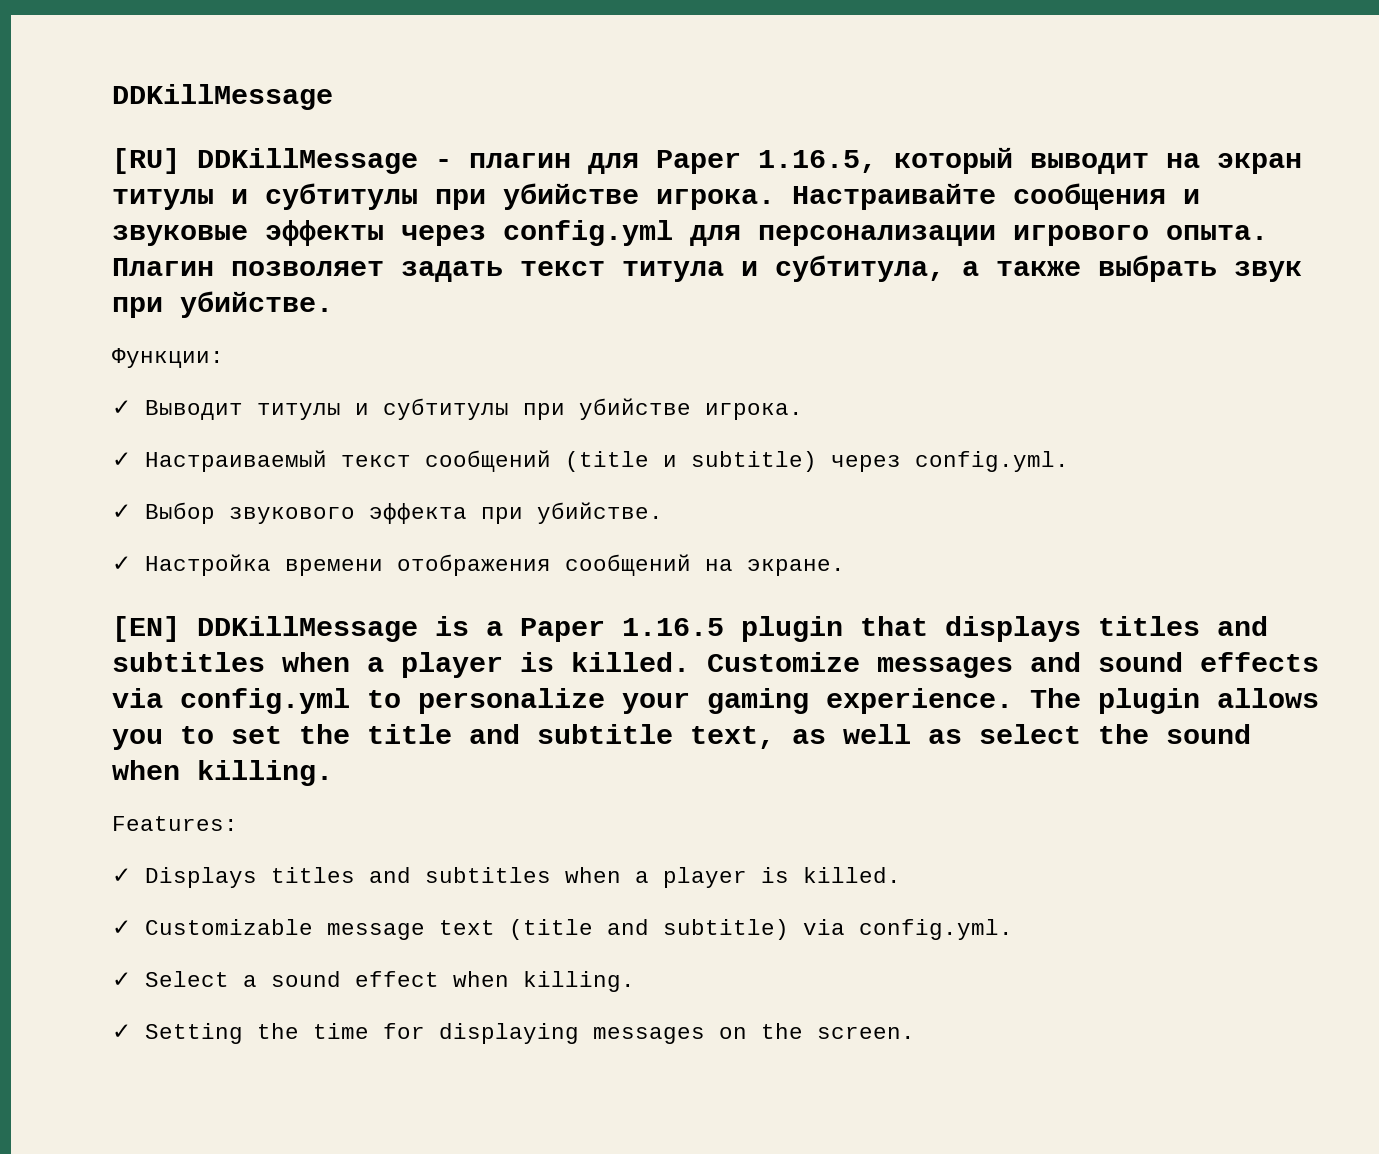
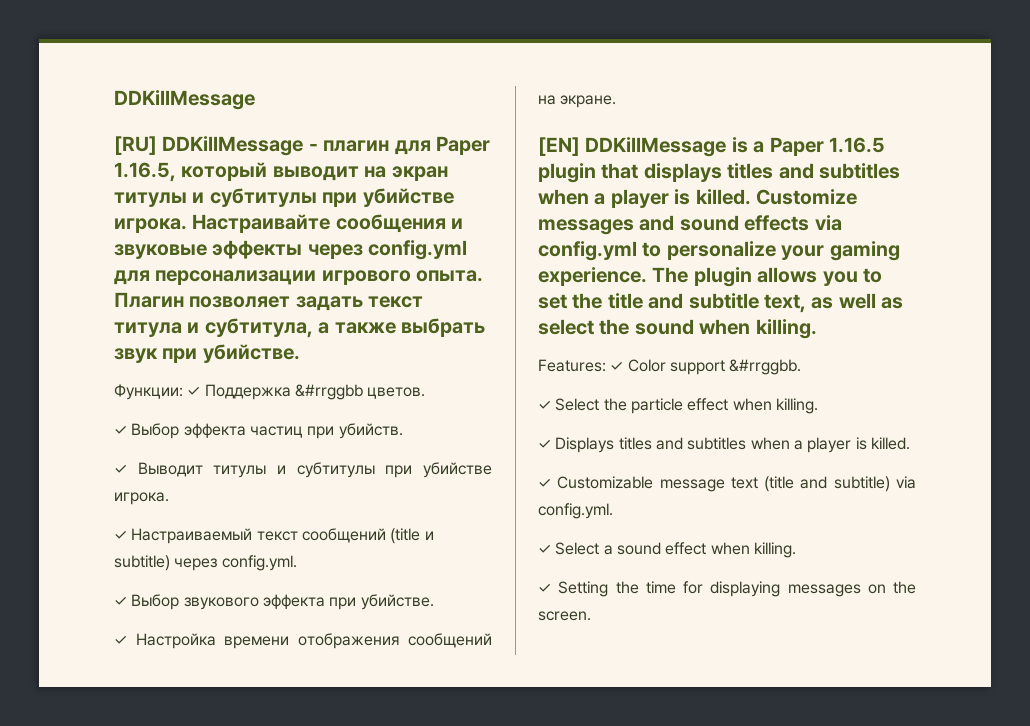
- Функции:
+ Функции: ✓ Поддержка &#rrggbb цветов.
+ ✓ Выбор эффекта частиц при убийств.
- Features:
+ Features: ✓ Color support &#rrggbb.
+ ✓ Select the particle effect when killing.

